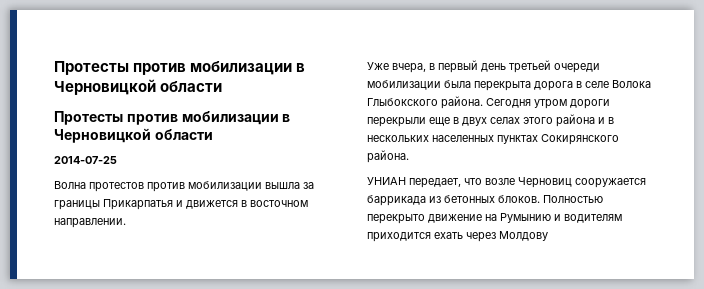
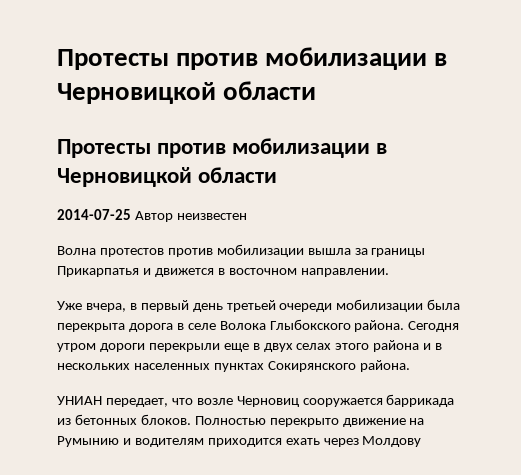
- 2014-07-25
+ 2014-07-25 Автор неизвестен

